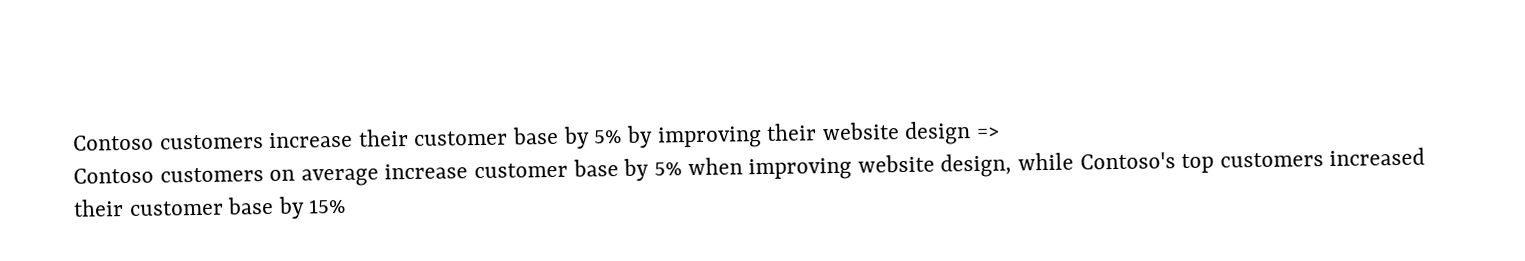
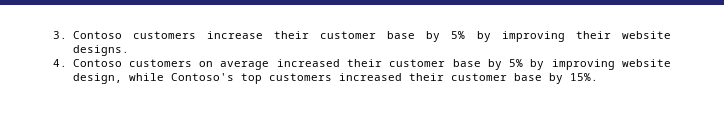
- Contoso customers increase their customer base by 5% by improving their website design =>
- Contoso customers on average increase customer base by 5% when improving website design, while Contoso's top customers increased their customer base by 15%
+ 3. Contoso customers increase their customer base by 5% by improving their website designs.
+ 4. Contoso customers on average increased their customer base by 5% by improving website design, while Contoso's top customers increased their customer base by 15%.

